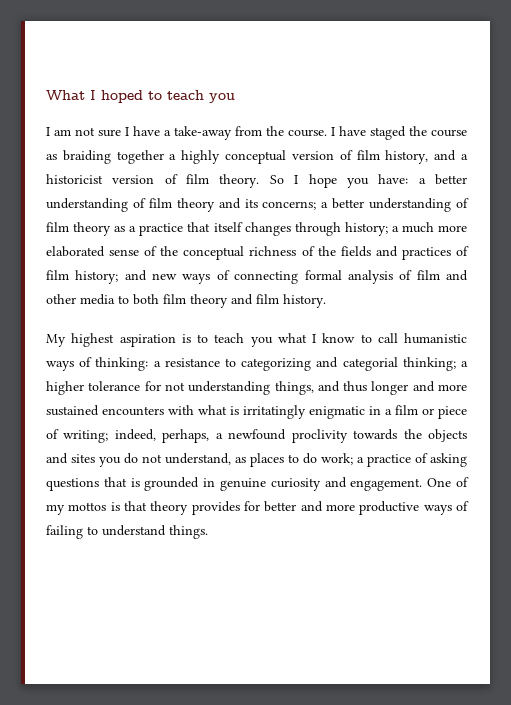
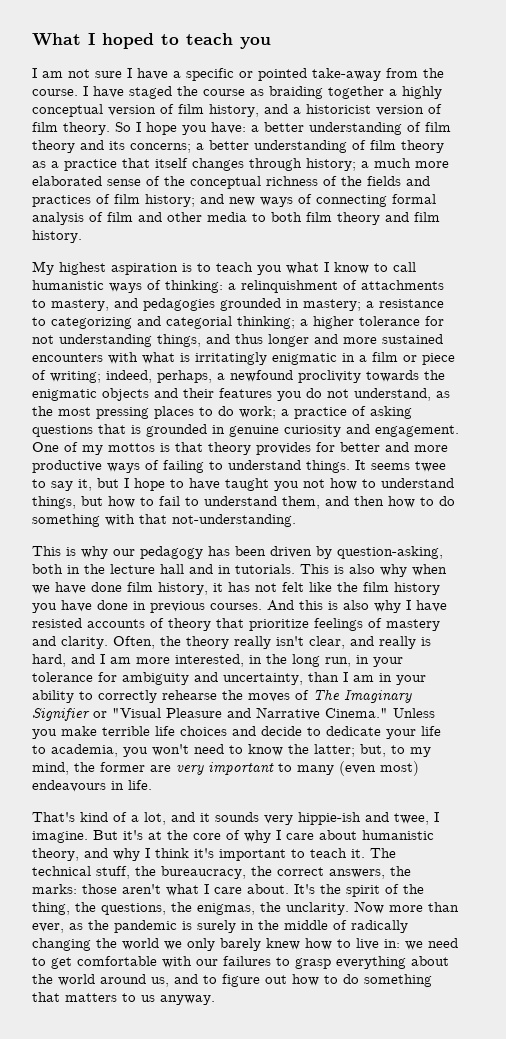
- I am not sure I have a take-away from the course.
+ I am not sure I have a specific or pointed take-away from the course.
- a resistance to categorizing and categorial thinking;
+ a relinquishment of attachments to mastery, and pedagogies grounded in mastery; a resistance to categorizing and categorial thinking;
- indeed, perhaps, a newfound proclivity towards the objects and sites you do not understand, as places to do work;
+ indeed, perhaps, a newfound proclivity towards the enigmatic objects and their features you do not understand, as the most pressing places to do work;
+ It seems twee to say it, but I hope to have taught you not how to understand things, but how to fail to understand them, and then how to do something with that not-understanding.
+ This is why our pedagogy has been driven by question-asking, both in the lecture hall and in tutorials. This is also why when we have done film history, it has not felt like the film history you have done in previous courses. And this is also why I have resisted accounts of theory that prioritize feelings of mastery and clarity. Often, the theory really isn't clear, and really is hard, and I am more interested, in the long run, in your tolerance for ambiguity and uncertainty, than I am in your ability to correctly rehearse the moves of The Imaginary Signifier or "Visual Pleasure and Narrative Cinema." Unless you make terrible life choices and decide to dedicate your life to academia, you won't need to know the latter; but, to my mind, the former are very important to many (even most) endeavours in life.
+ That's kind of a lot, and it sounds very hippie-ish and twee, I imagine. But it's at the core of why I care about humanistic theory, and why I think it's important to teach it. The technical stuff, the bureaucracy, the correct answers, the marks: those aren't what I care about. It's the spirit of the thing, the questions, the enigmas, the unclarity. Now more than ever, as the pandemic is surely in the middle of radically changing the world we only barely knew how to live in: we need to get comfortable with our failures to grasp everything about the world around us, and to figure out how to do something that matters to us anyway.

